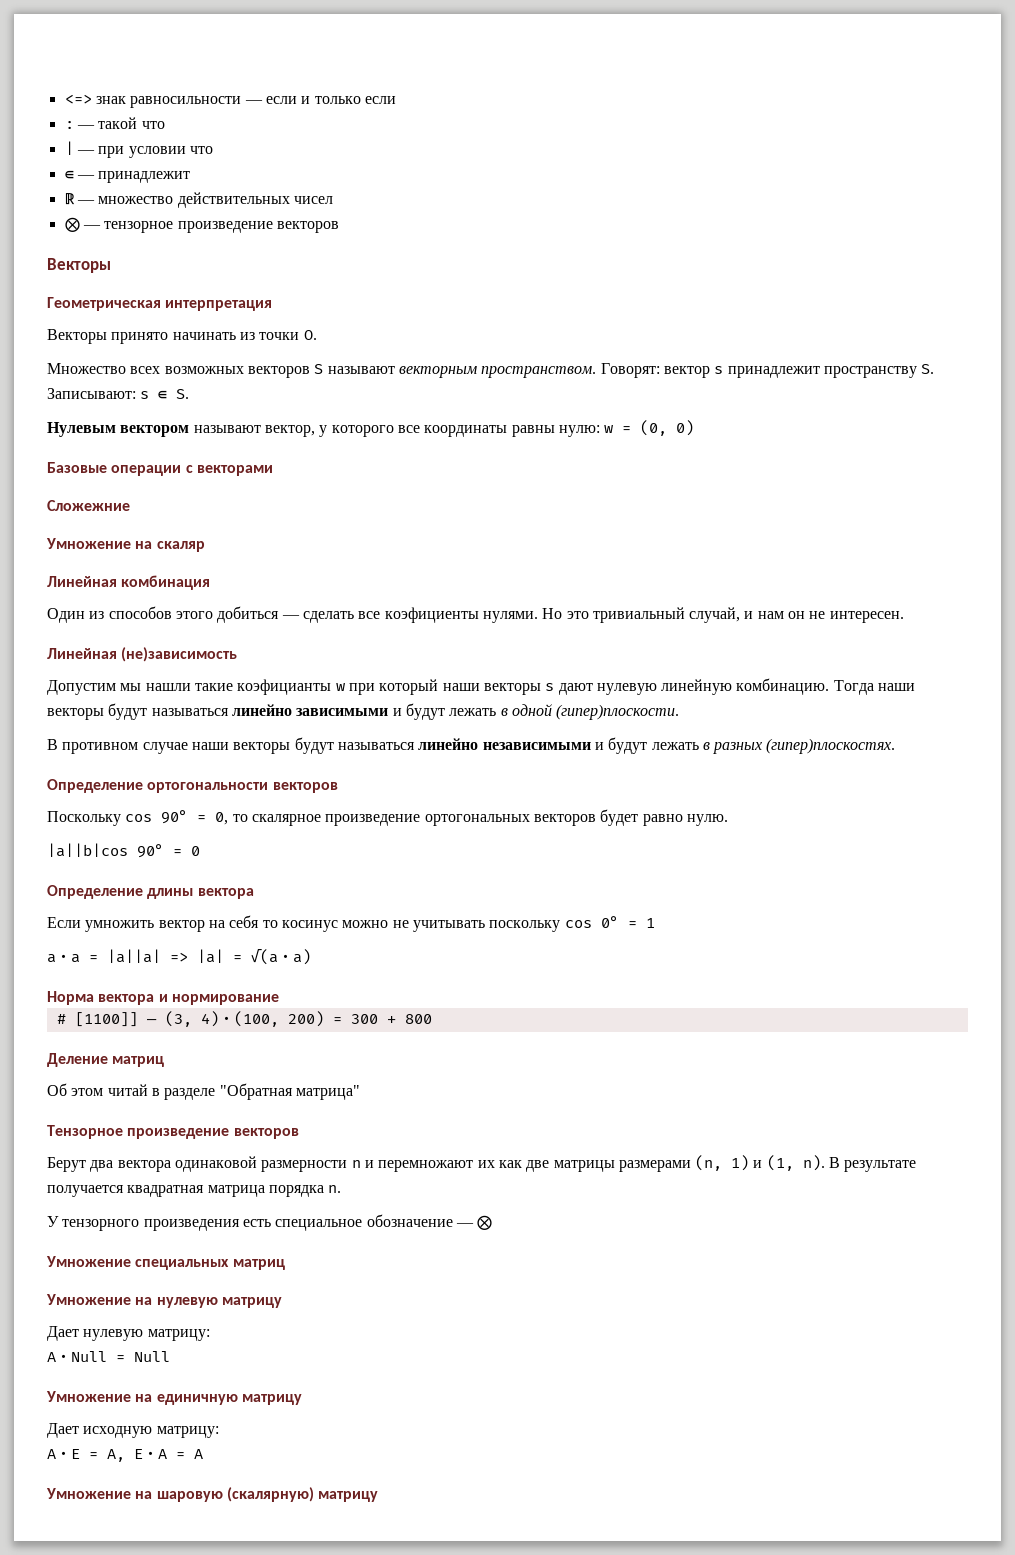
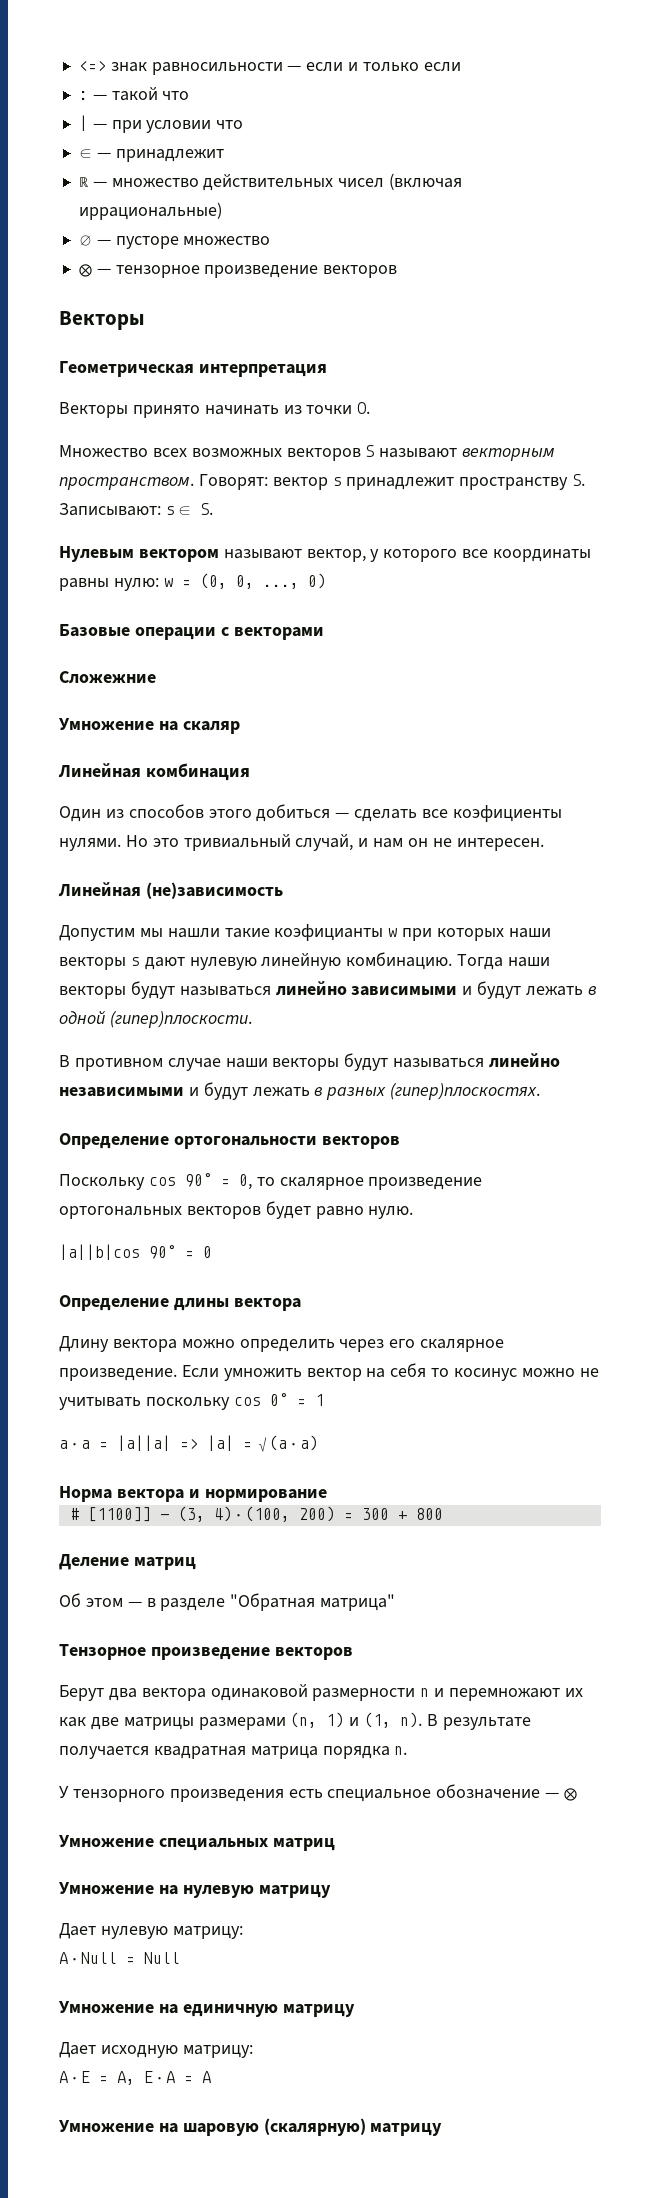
- ℝ — множество действительных чисел
+ ℝ — множество действительных чисел (включая иррациональные)
+ ∅ — пусторе множество
- Нулевым вектором называют вектор, у которого все координаты равны нулю: w = (0, 0)
+ Нулевым вектором называют вектор, у которого все координаты равны нулю: w = (0, 0, ..., 0)
- Допустим мы нашли такие коэфицианты w при который наши векторы s дают нулевую линейную комбинацию.
+ Допустим мы нашли такие коэфицианты w при которых наши векторы s дают нулевую линейную комбинацию.
+ Длину вектора можно определить через его скалярное произведение.
- Об этом читай в разделе "Обратная матрица"
+ Об этом — в разделе "Обратная матрица"

